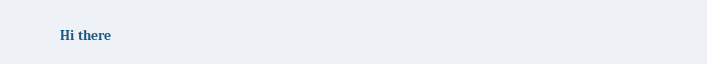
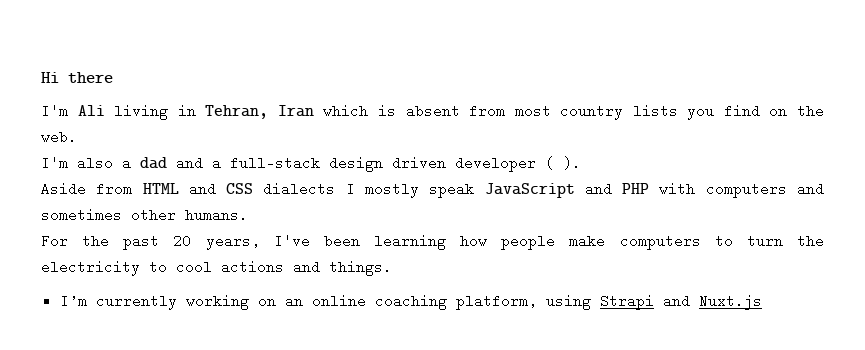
+ I'm Ali living in Tehran, Iran which is absent from most country lists you find on the web.
+ I'm also a dad and a full-stack design driven developer ( ).
+ Aside from HTML and CSS dialects I mostly speak JavaScript and PHP with computers and sometimes other humans.
+ For the past 20 years, I've been learning how people make computers to turn the electricity to cool actions and things.
+ I’m currently working on an online coaching platform, using Strapi and Nuxt.js

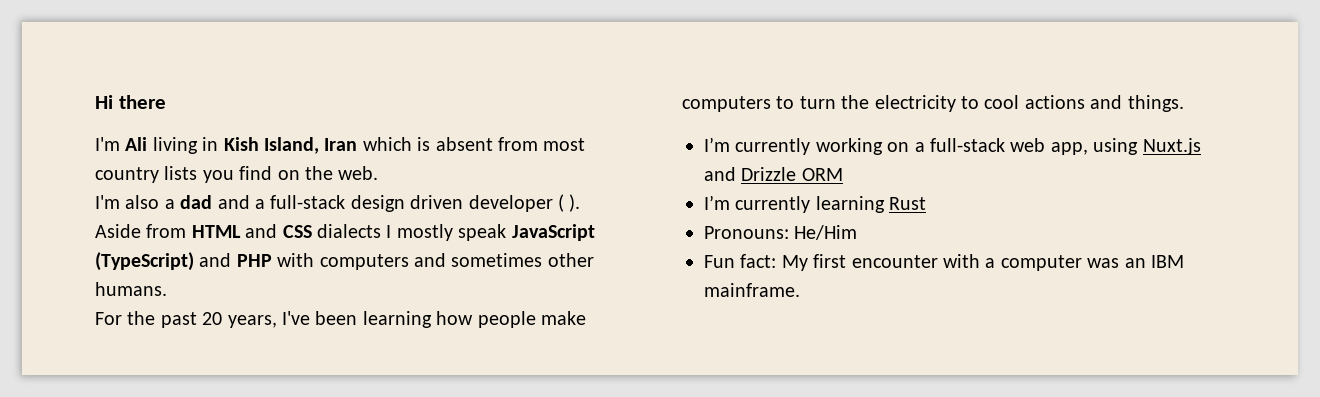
- I'm Ali living in Tehran, Iran which is absent from most country lists you find on the web.
+ I'm Ali living in Kish Island, Iran which is absent from most country lists you find on the web.
- Aside from HTML and CSS dialects I mostly speak JavaScript and PHP with computers and sometimes other humans.
+ Aside from HTML and CSS dialects I mostly speak JavaScript (TypeScript) and PHP with computers and sometimes other humans.
- I’m currently working on an online coaching platform, using Strapi and Nuxt.js
+ I’m currently working on a full-stack web app, using Nuxt.js and Drizzle ORM
+ I’m currently learning Rust
+ Pronouns: He/Him
+ Fun fact: My first encounter with a computer was an IBM mainframe.

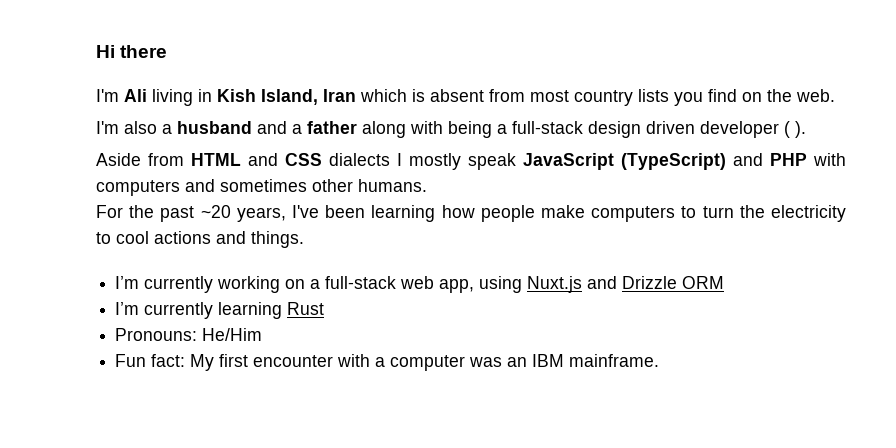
- I'm also a dad and a full-stack design driven developer ( ).
+ I'm also a husband and a father along with being a full-stack design driven developer ( ).
- For the past 20 years, I've been learning how people make computers to turn the electricity to cool actions and things.
+ For the past ~20 years, I've been learning how people make computers to turn the electricity to cool actions and things.

